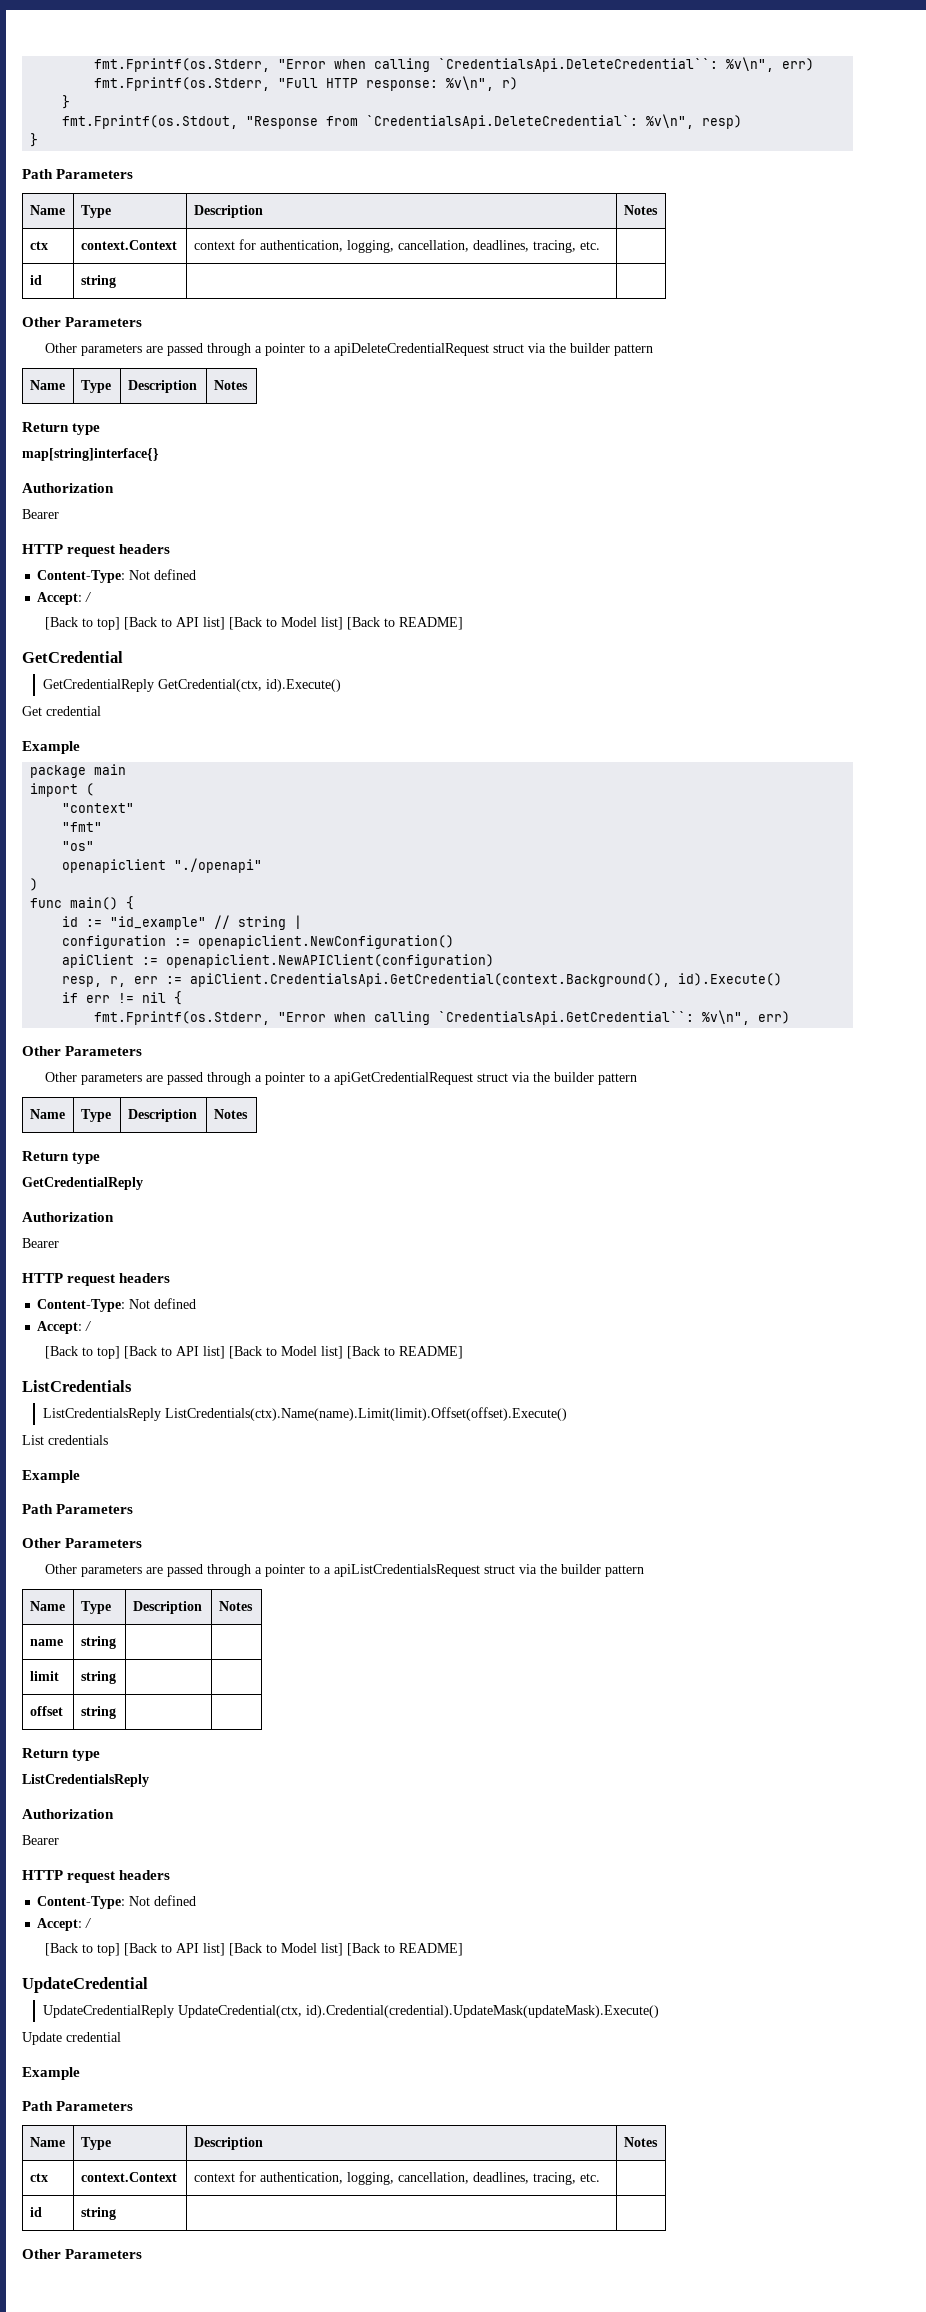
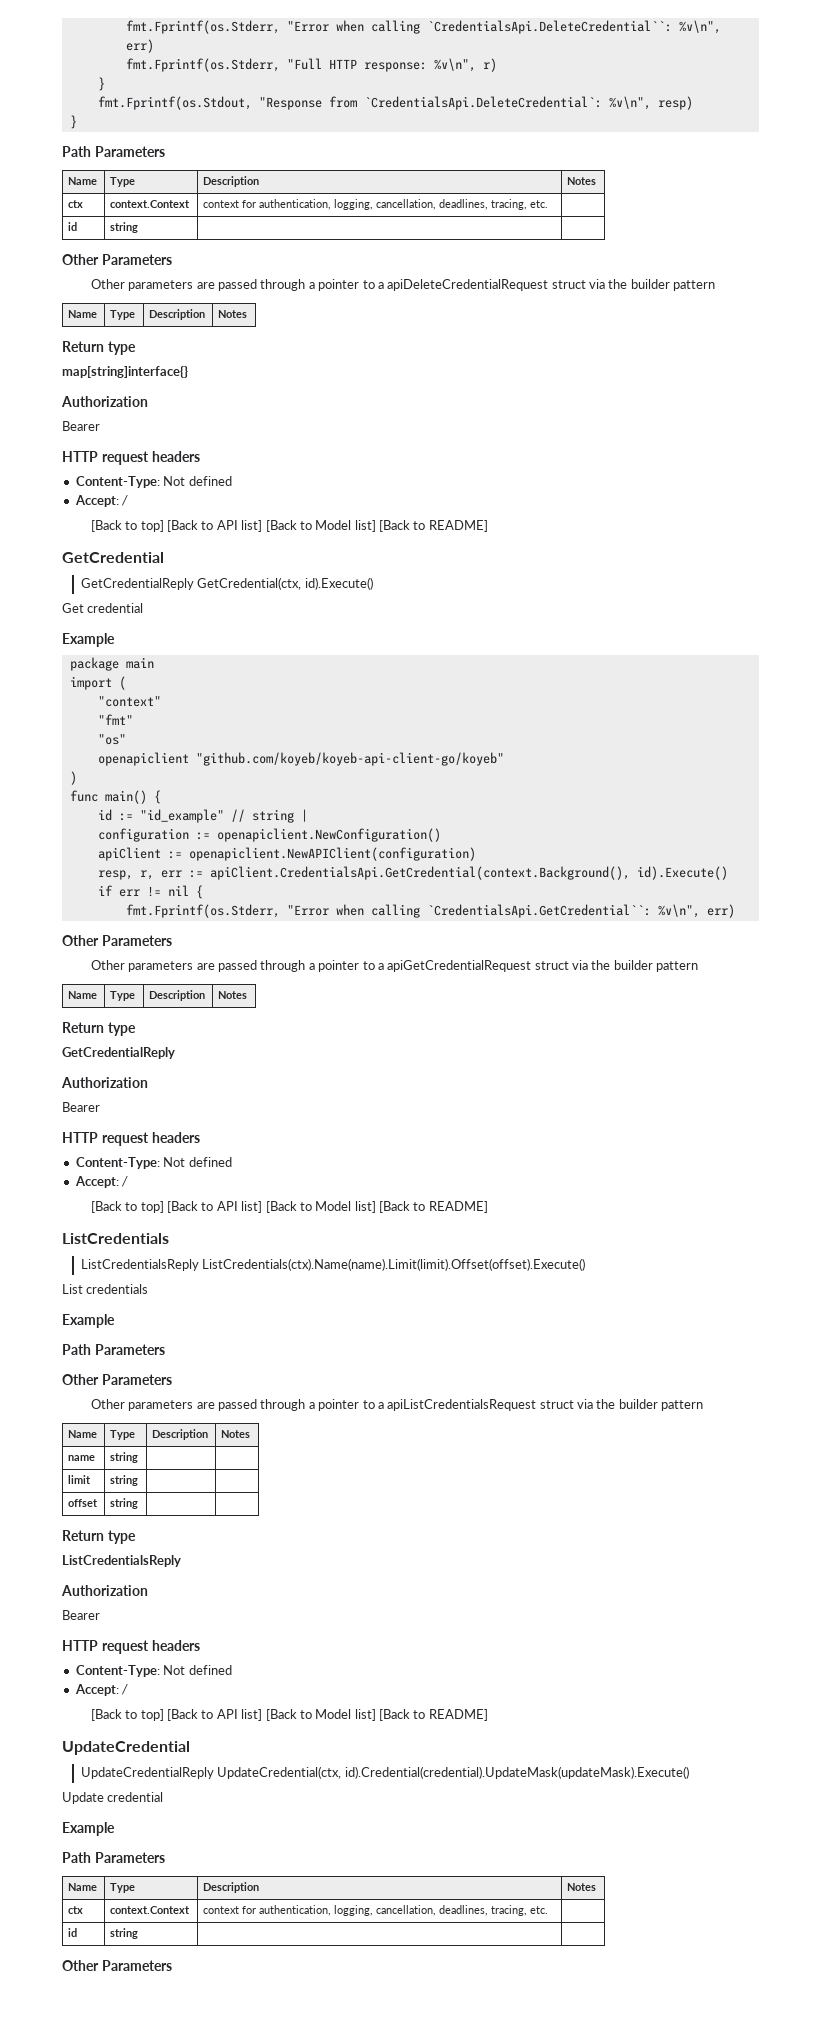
- openapiclient "./openapi"
+ openapiclient "github.com/koyeb/koyeb-api-client-go/koyeb"

